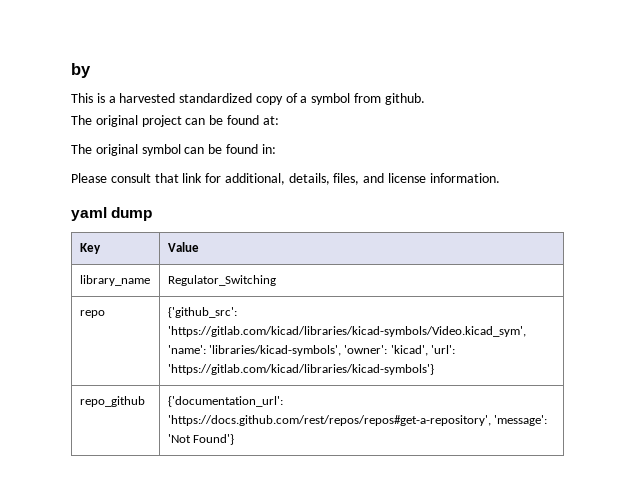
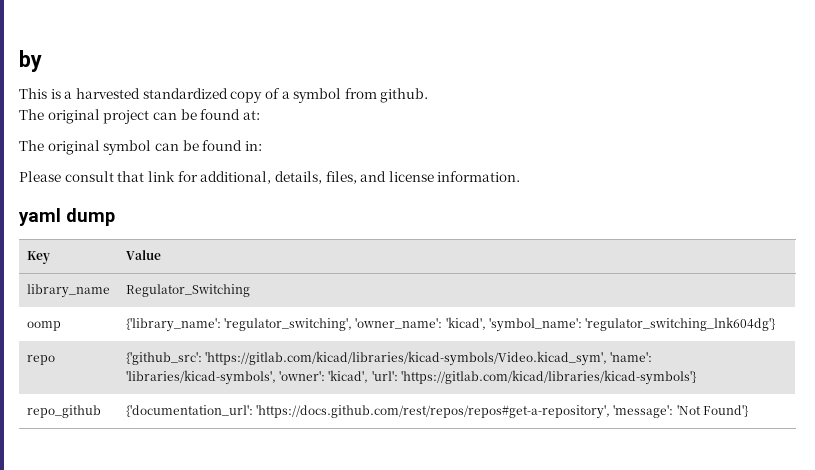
+ oomp | {'library_name': 'regulator_switching', 'owner_name': 'kicad', 'symbol_name': 'regulator_switching_lnk604dg'}

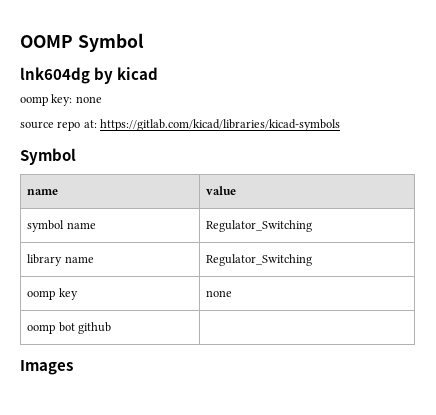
- by
- This is a harvested standardized copy of a symbol from github.
- The original project can be found at:
- The original symbol can be found in:
- Please consult that link for additional, details, files, and license information.
- yaml dump
- Key | Value
- library_name | Regulator_Switching
- oomp | {'library_name': 'regulator_switching', 'owner_name': 'kicad', 'symbol_name': 'regulator_switching_lnk604dg'}
- repo | {'github_src': 'https://gitlab.com/kicad/libraries/kicad-symbols/Video.kicad_sym', 'name': 'libraries/kicad-symbols', 'owner': 'kicad', 'url': 'https://gitlab.com/kicad/libraries/kicad-symbols'}
- repo_github | {'documentation_url': 'https://docs.github.com/rest/repos/repos#get-a-repository', 'message': 'Not Found'}
+ OOMP Symbol
+ lnk604dg by kicad
+ oomp key: none
+ source repo at: https://gitlab.com/kicad/libraries/kicad-symbols
+ Symbol
+ name | value
+ symbol name | Regulator_Switching
+ library name | Regulator_Switching
+ oomp key | none
+ oomp bot github |
+ Images

